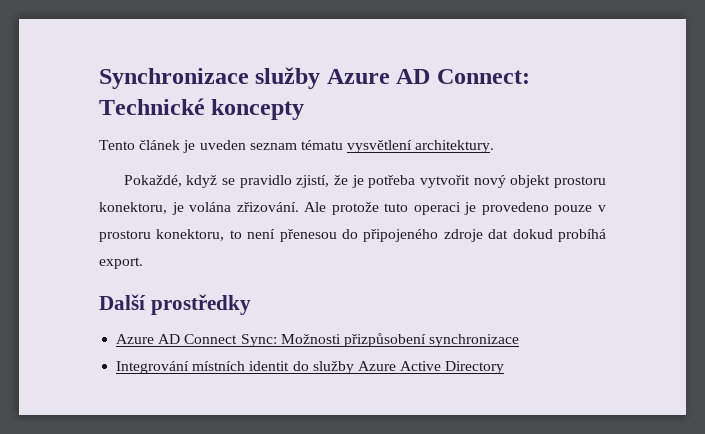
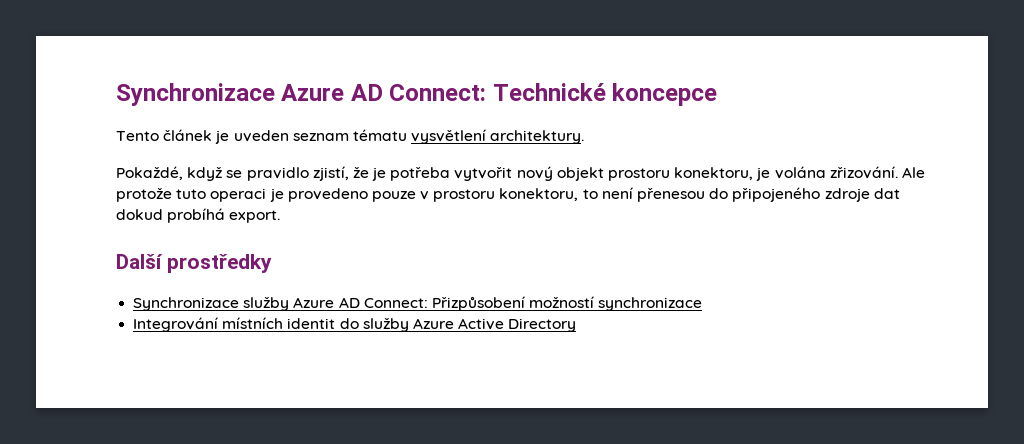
- Synchronizace služby Azure AD Connect: Technické koncepty
+ Synchronizace Azure AD Connect: Technické koncepce
- Azure AD Connect Sync: Možnosti přizpůsobení synchronizace
+ Synchronizace služby Azure AD Connect: Přizpůsobení možností synchronizace

